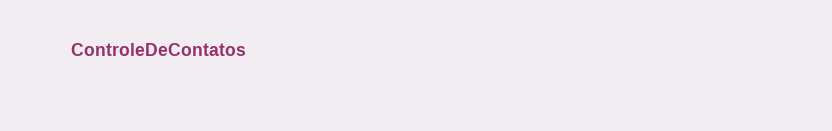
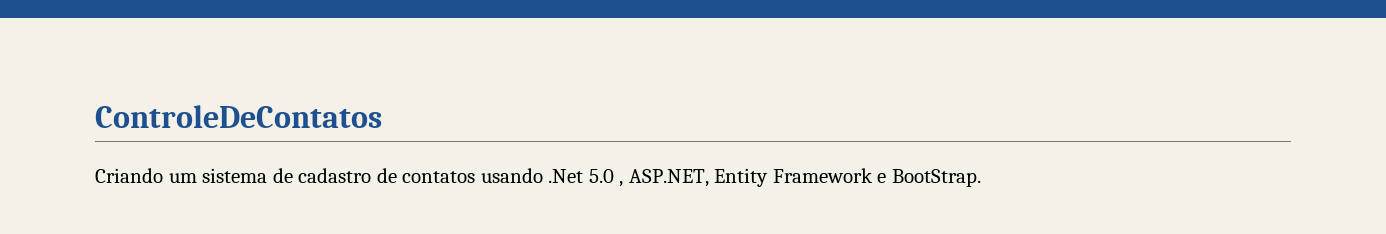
+ Criando um sistema de cadastro de contatos usando .Net 5.0 , ASP.NET, Entity Framework e BootStrap.

